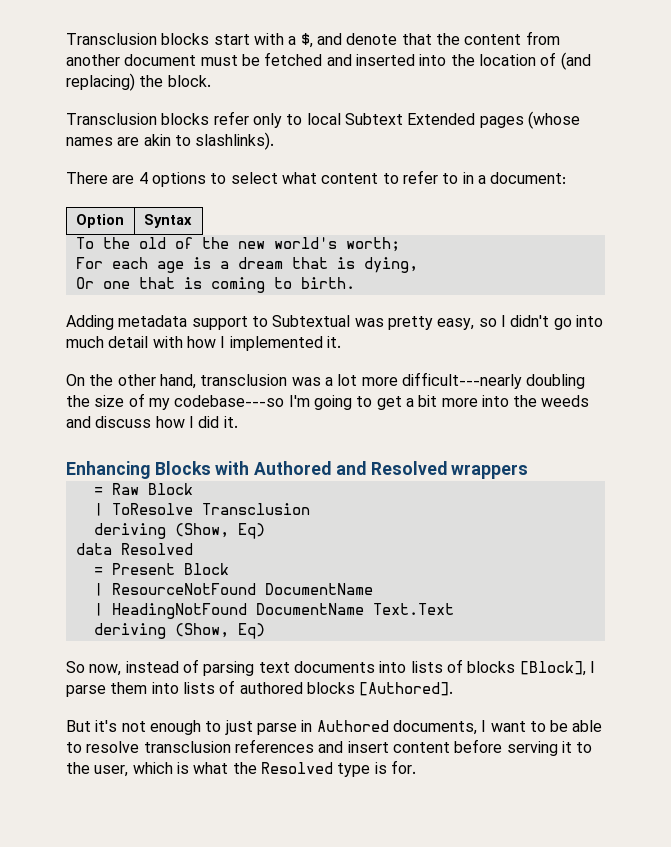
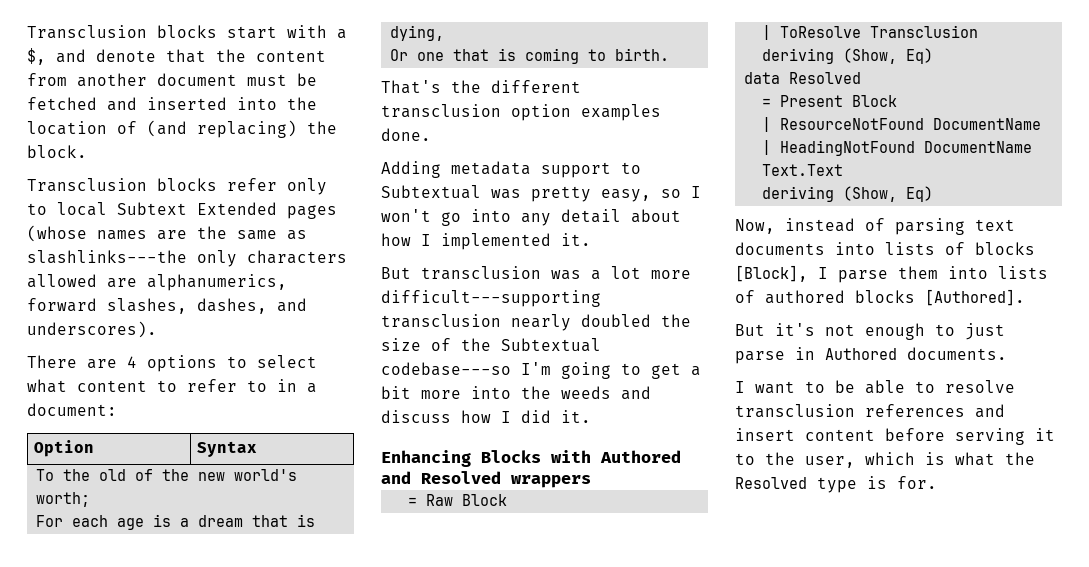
- Transclusion blocks refer only to local Subtext Extended pages (whose names are akin to slashlinks).
+ Transclusion blocks refer only to local Subtext Extended pages (whose names are the same as slashlinks---the only characters allowed are alphanumerics, forward slashes, dashes, and underscores).
+ That's the different transclusion option examples done.
- Adding metadata support to Subtextual was pretty easy, so I didn't go into much detail with how I implemented it.
+ Adding metadata support to Subtextual was pretty easy, so I won't go into any detail about how I implemented it.
- On the other hand, transclusion was a lot more difficult---nearly doubling the size of my codebase---so I'm going to get a bit more into the weeds and discuss how I did it.
+ But transclusion was a lot more difficult---supporting transclusion nearly doubled the size of the Subtextual codebase---so I'm going to get a bit more into the weeds and discuss how I did it.
- So now, instead of parsing text documents into lists of blocks [Block], I parse them into lists of authored blocks [Authored].
+ Now, instead of parsing text documents into lists of blocks [Block], I parse them into lists of authored blocks [Authored].
- But it's not enough to just parse in Authored documents, I want to be able to resolve transclusion references and insert content before serving it to the user, which is what the Resolved type is for.
+ But it's not enough to just parse in Authored documents.
+ I want to be able to resolve transclusion references and insert content before serving it to the user, which is what the Resolved type is for.

